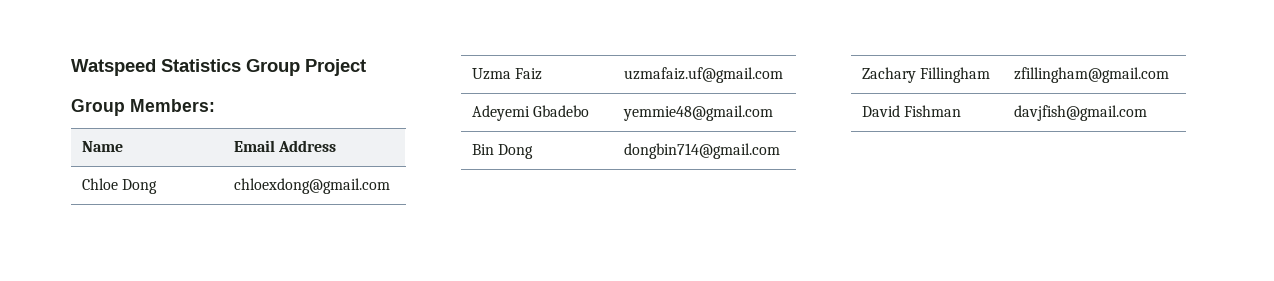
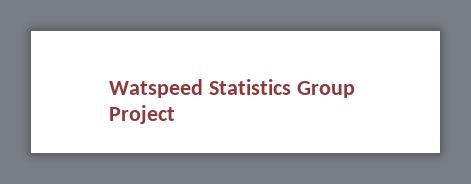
- Group Members:
- Name | Email Address
- Chloe Dong | chloexdong@gmail.com
- Uzma Faiz | uzmafaiz.uf@gmail.com
- Adeyemi Gbadebo | yemmie48@gmail.com
- Bin Dong | dongbin714@gmail.com
- Zachary Fillingham | zfillingham@gmail.com
- David Fishman | davjfish@gmail.com

